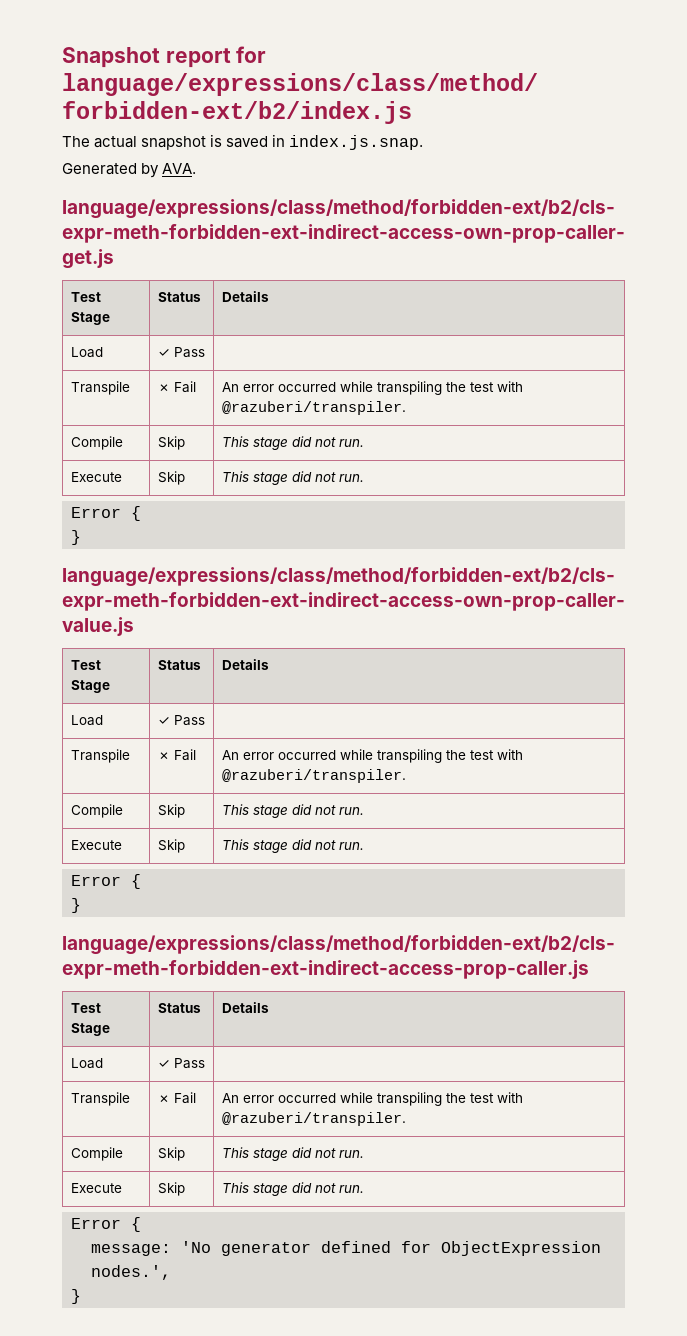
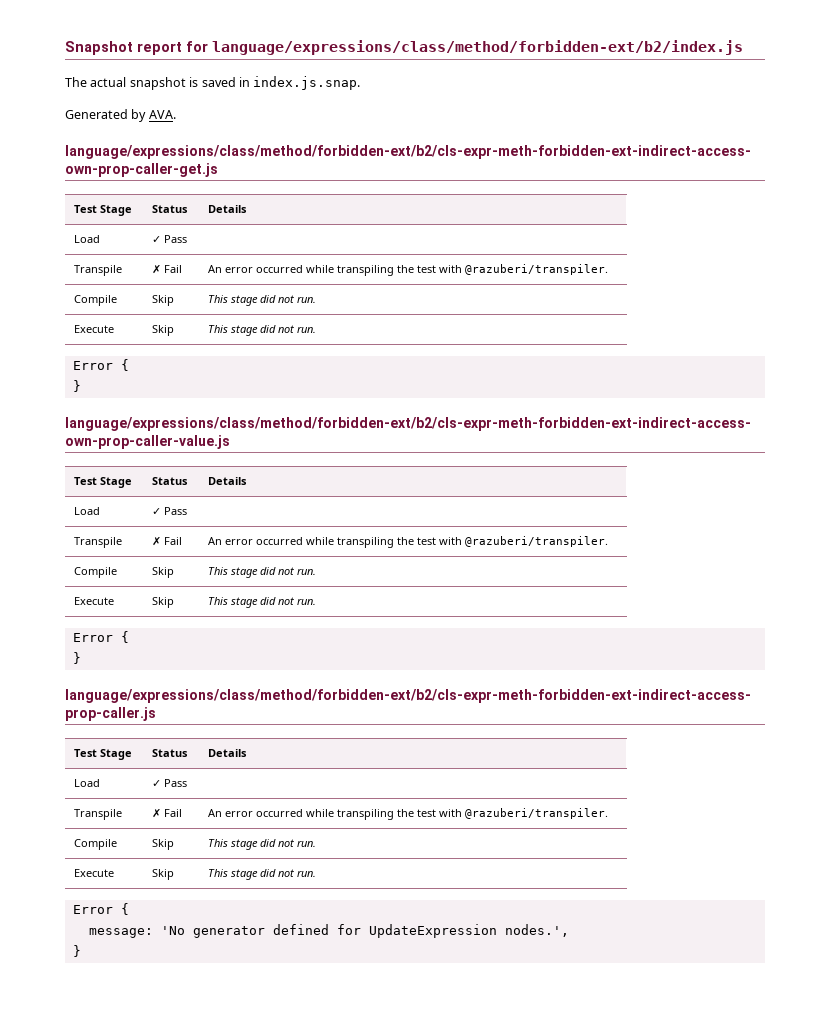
- message: 'No generator defined for ObjectExpression nodes.',
+ message: 'No generator defined for UpdateExpression nodes.',

